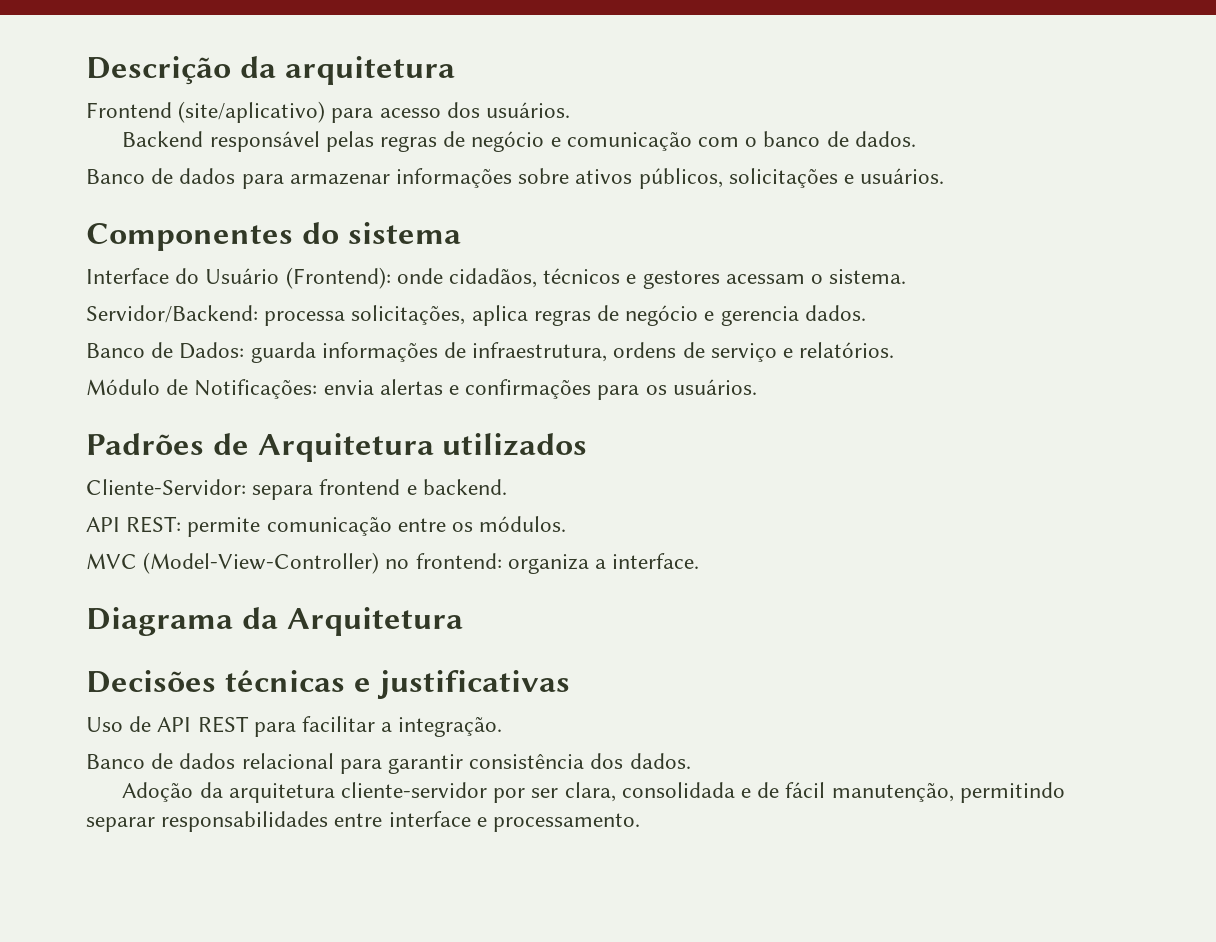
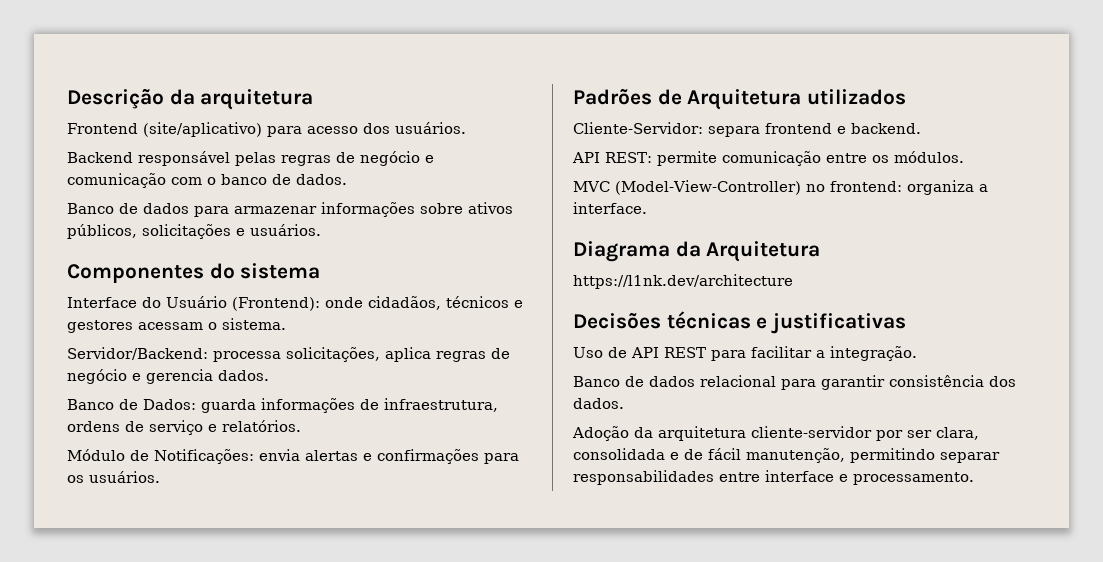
+ https://l1nk.dev/architecture

